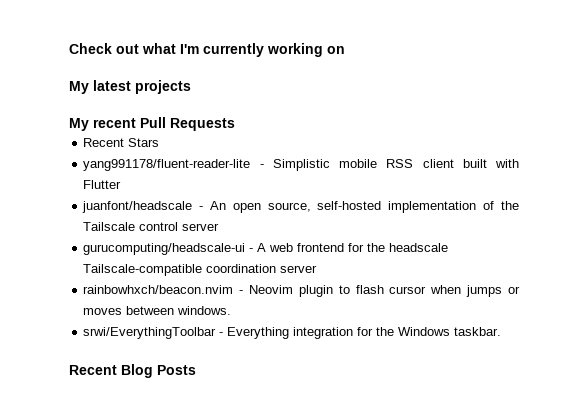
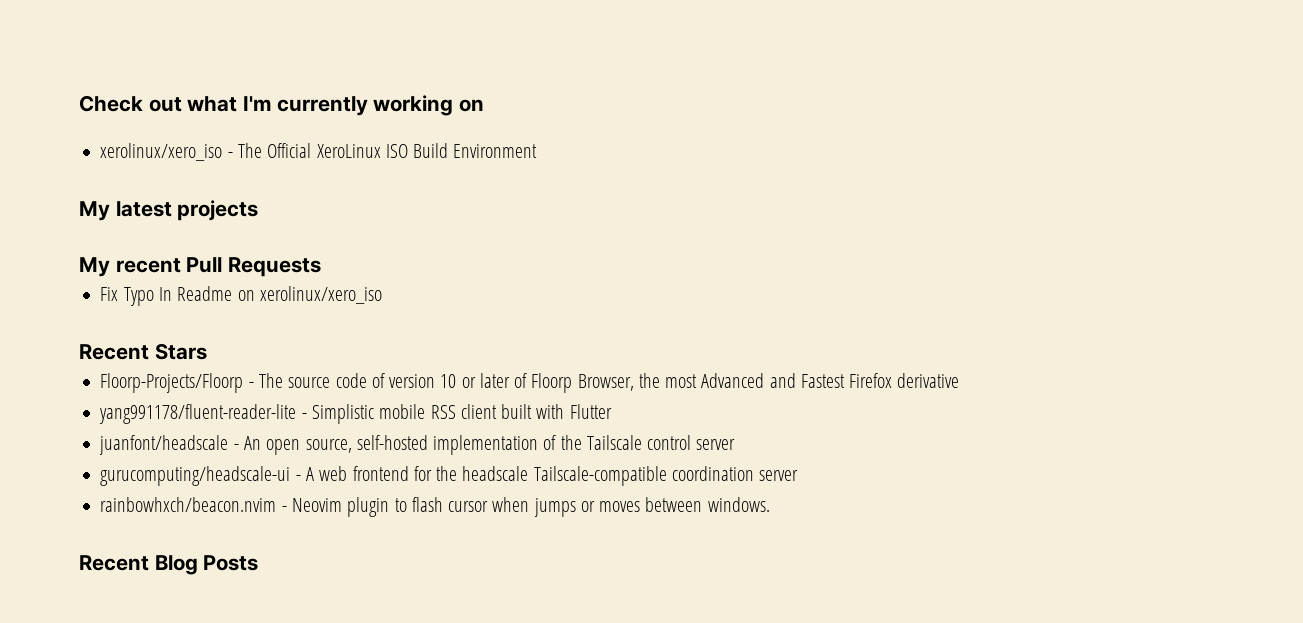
+ xerolinux/xero_iso - The Official XeroLinux ISO Build Environment
+ Fix Typo In Readme on xerolinux/xero_iso
  Recent Stars
+ Floorp-Projects/Floorp - The source code of version 10 or later of Floorp Browser, the most Advanced and Fastest Firefox derivative
- srwi/EverythingToolbar - Everything integration for the Windows taskbar.

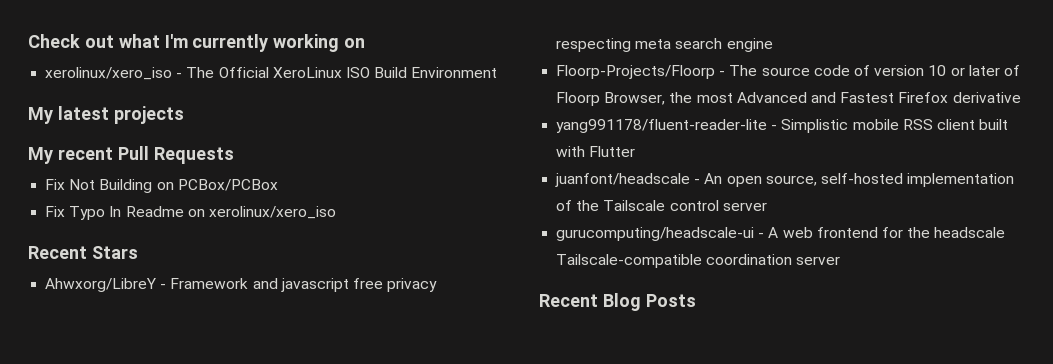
+ Fix Not Building on PCBox/PCBox
+ Ahwxorg/LibreY - Framework and javascript free privacy respecting meta search engine
- rainbowhxch/beacon.nvim - Neovim plugin to flash cursor when jumps or moves between windows.

